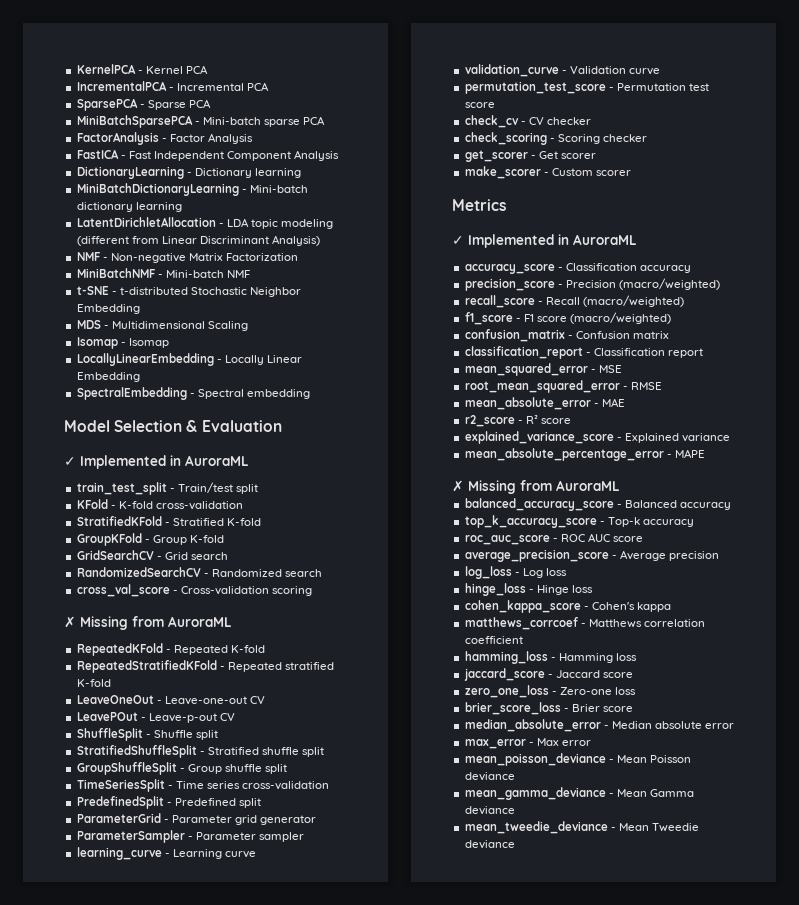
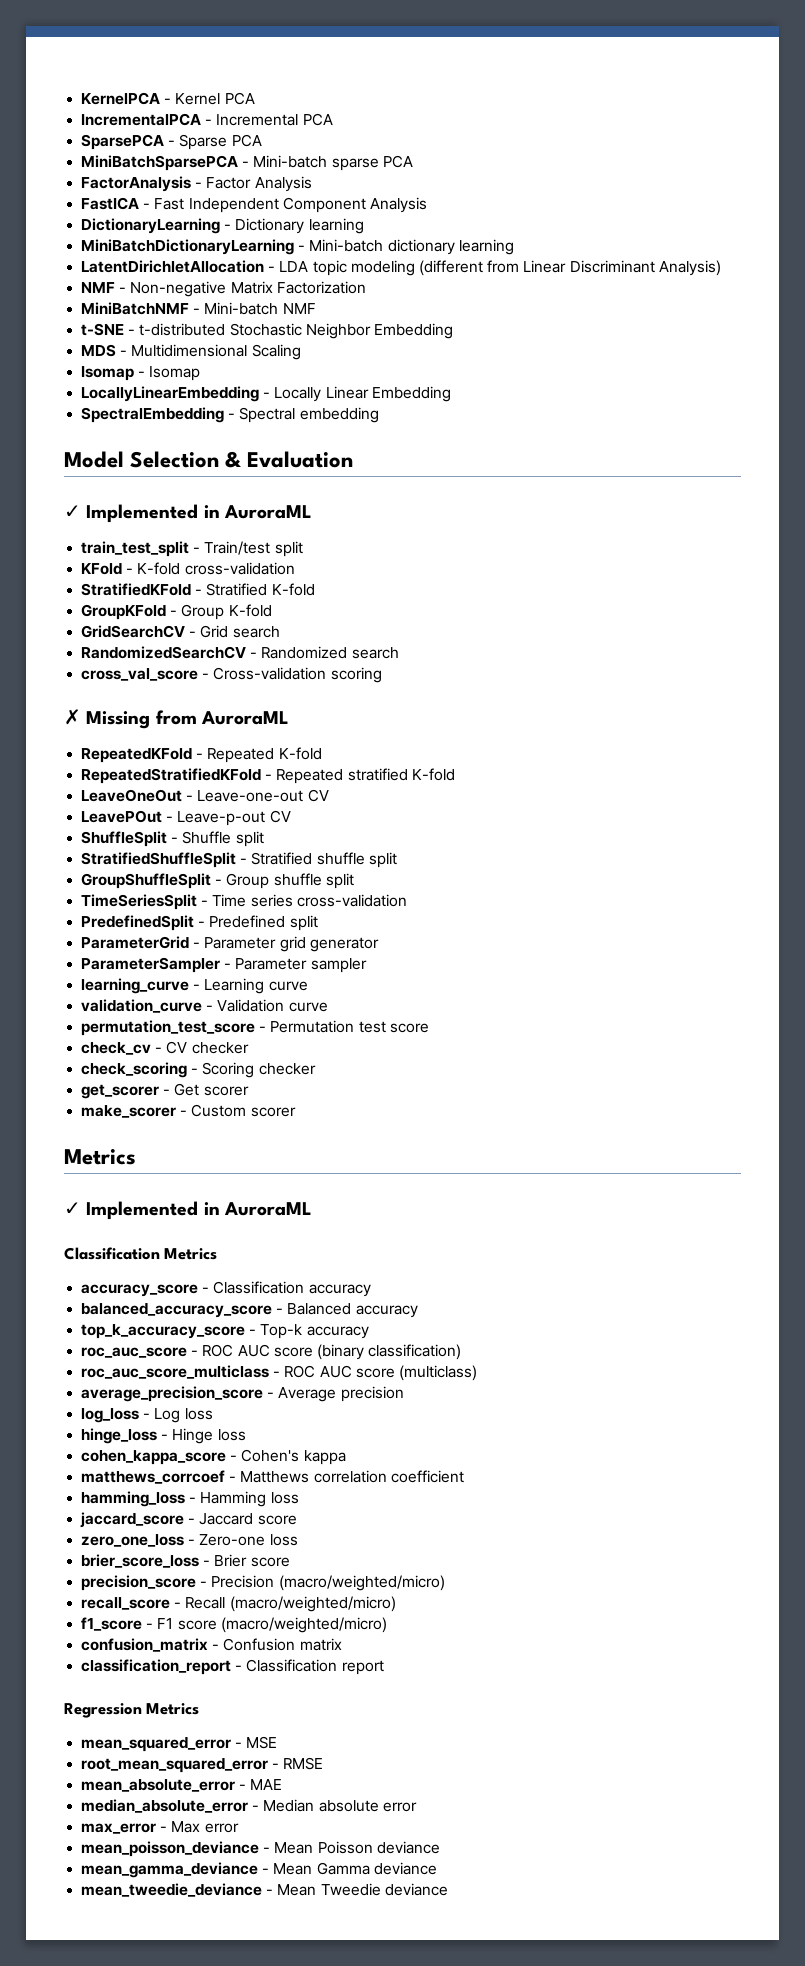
+ Classification Metrics
- precision_score - Precision (macro/weighted)
- recall_score - Recall (macro/weighted)
- f1_score - F1 score (macro/weighted)
- confusion_matrix - Confusion matrix
- classification_report - Classification report
- mean_squared_error - MSE
- root_mean_squared_error - RMSE
- mean_absolute_error - MAE
- r2_score - R² score
- explained_variance_score - Explained variance
- mean_absolute_percentage_error - MAPE
- ✗ Missing from AuroraML
- roc_auc_score - ROC AUC score
+ roc_auc_score - ROC AUC score (binary classification)
+ roc_auc_score_multiclass - ROC AUC score (multiclass)
+ precision_score - Precision (macro/weighted/micro)
+ recall_score - Recall (macro/weighted/micro)
+ f1_score - F1 score (macro/weighted/micro)
+ confusion_matrix - Confusion matrix
+ classification_report - Classification report
+ Regression Metrics
+ mean_squared_error - MSE
+ root_mean_squared_error - RMSE
+ mean_absolute_error - MAE

